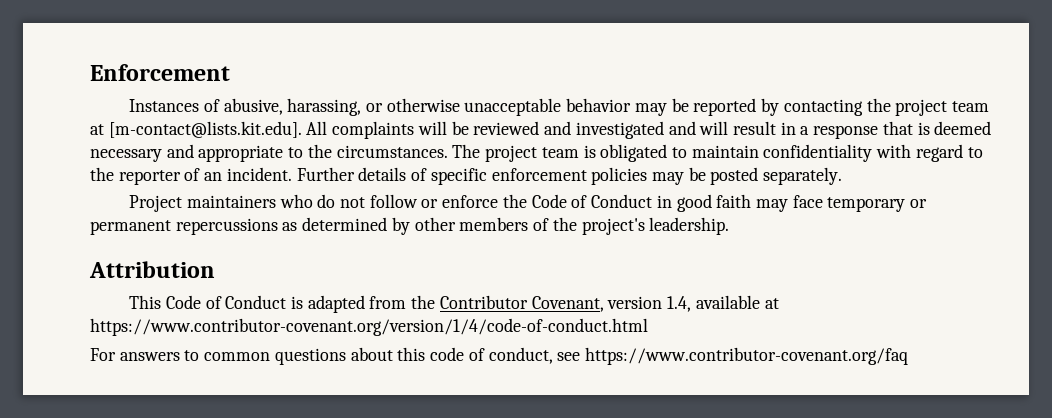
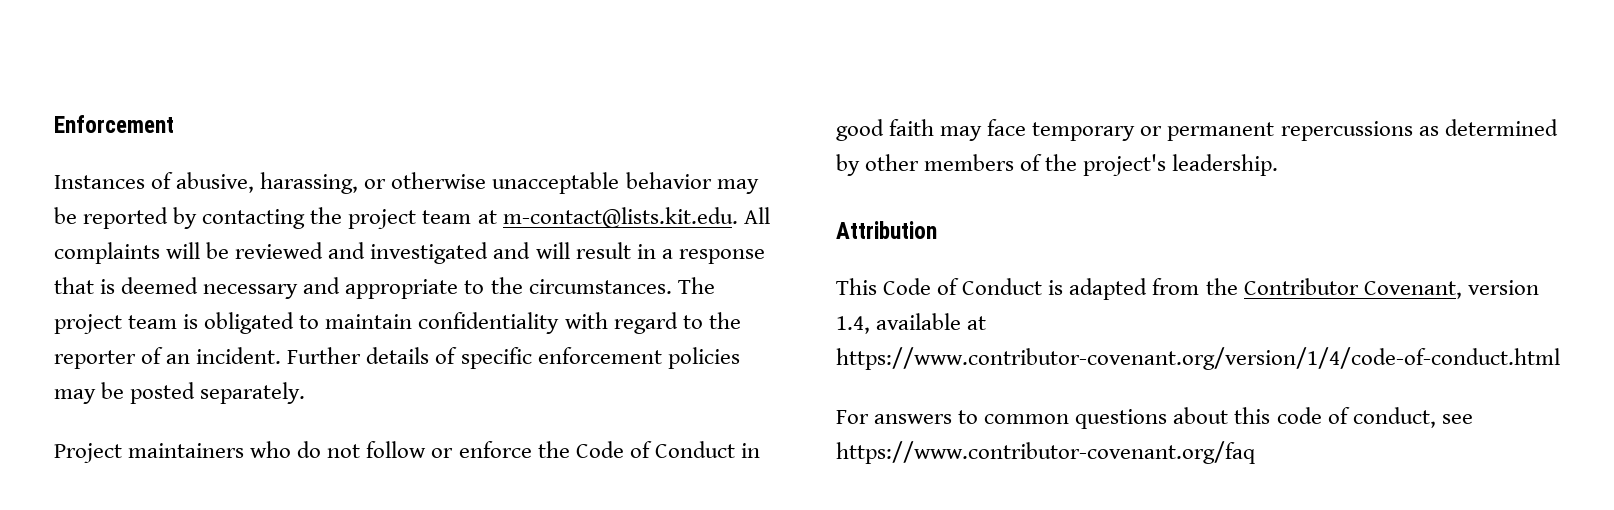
- Instances of abusive, harassing, or otherwise unacceptable behavior may be reported by contacting the project team at [m-contact@lists.kit.edu]. All complaints will be reviewed and investigated and will result in a response that is deemed necessary and appropriate to the circumstances.
+ Instances of abusive, harassing, or otherwise unacceptable behavior may be reported by contacting the project team at m-contact@lists.kit.edu. All complaints will be reviewed and investigated and will result in a response that is deemed necessary and appropriate to the circumstances.

